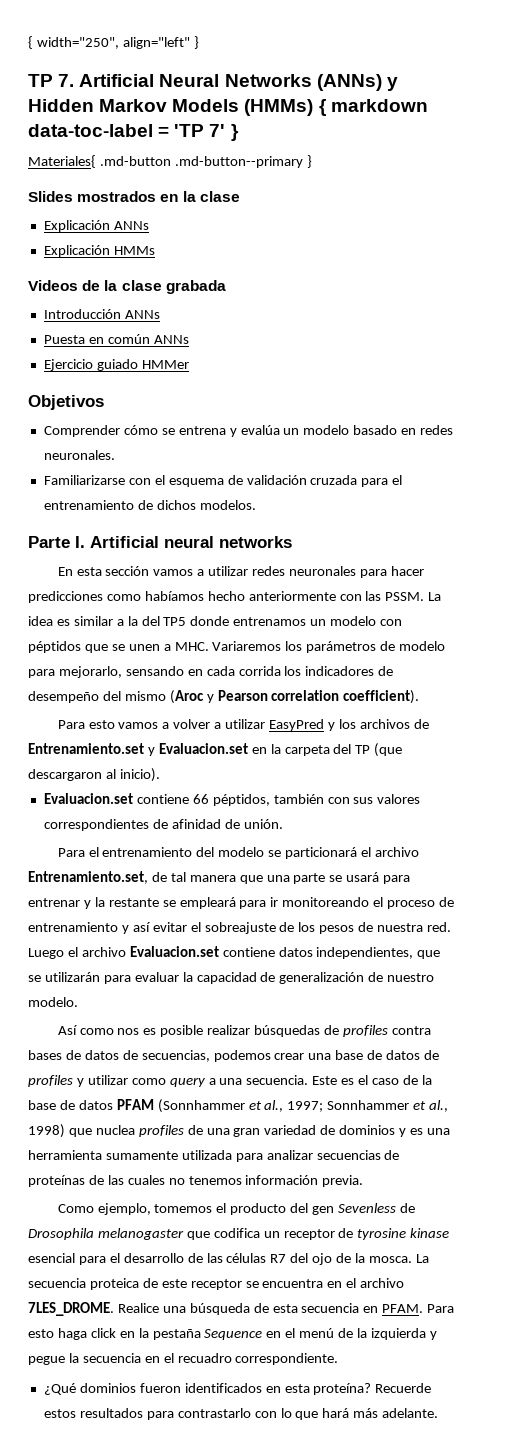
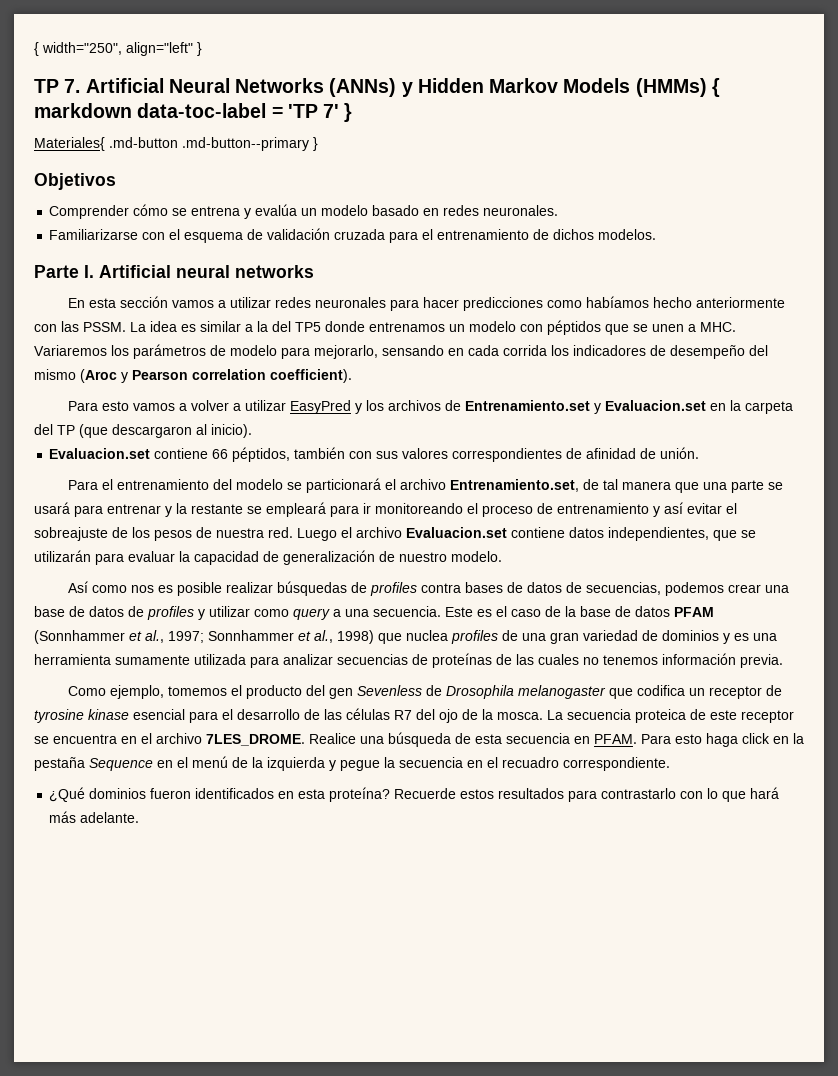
- Slides mostrados en la clase
- Explicación ANNs
- Explicación HMMs
- Videos de la clase grabada
- Introducción ANNs
- Puesta en común ANNs
- Ejercicio guiado HMMer

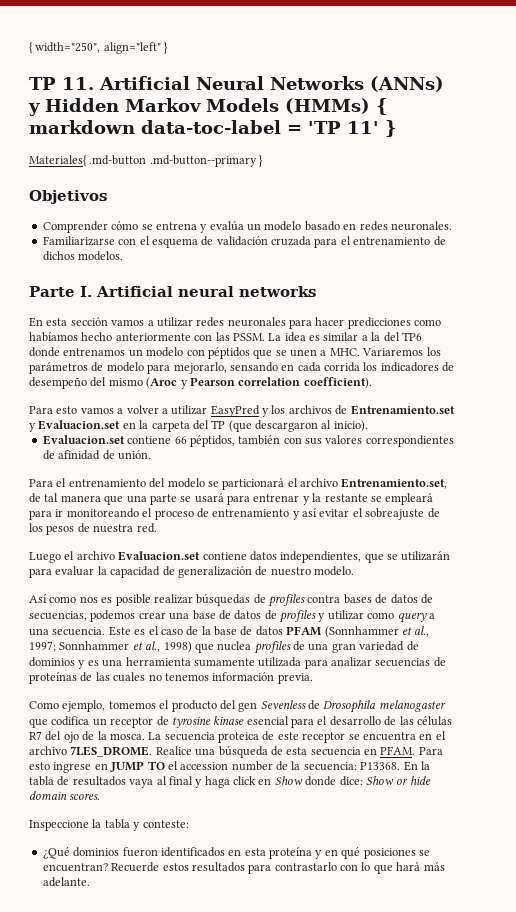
- TP 7. Artificial Neural Networks (ANNs) y Hidden Markov Models (HMMs) { markdown data-toc-label = 'TP 7' }
+ TP 11. Artificial Neural Networks (ANNs) y Hidden Markov Models (HMMs) { markdown data-toc-label = 'TP 11' }
- La idea es similar a la del TP5 donde entrenamos un modelo con péptidos que se unen a MHC. Variaremos los parámetros de modelo para mejorarlo, sensando en cada corrida los indicadores de desempeño del mismo (Aroc y Pearson correlation coefficient).
+ La idea es similar a la del TP6 donde entrenamos un modelo con péptidos que se unen a MHC. Variaremos los parámetros de modelo para mejorarlo, sensando en cada corrida los indicadores de desempeño del mismo (Aroc y Pearson correlation coefficient).
- Para el entrenamiento del modelo se particionará el archivo Entrenamiento.set, de tal manera que una parte se usará para entrenar y la restante se empleará para ir monitoreando el proceso de entrenamiento y así evitar el sobreajuste de los pesos de nuestra red. Luego el archivo Evaluacion.set contiene datos independientes, que se utilizarán para evaluar la capacidad de generalización de nuestro modelo.
+ Para el entrenamiento del modelo se particionará el archivo Entrenamiento.set, de tal manera que una parte se usará para entrenar y la restante se empleará para ir monitoreando el proceso de entrenamiento y así evitar el sobreajuste de los pesos de nuestra red.
+ Luego el archivo Evaluacion.set contiene datos independientes, que se utilizarán para evaluar la capacidad de generalización de nuestro modelo.
- Para esto haga click en la pestaña Sequence en el menú de la izquierda y pegue la secuencia en el recuadro correspondiente.
+ Para esto ingrese en JUMP TO el accession number de la secuencia: P13368. En la tabla de resultados vaya al final y haga click en Show donde dice: Show or hide domain scores.
+ Inspeccione la tabla y conteste:
- ¿Qué dominios fueron identificados en esta proteína?
+ ¿Qué dominios fueron identificados en esta proteína y en qué posiciones se encuentran?

